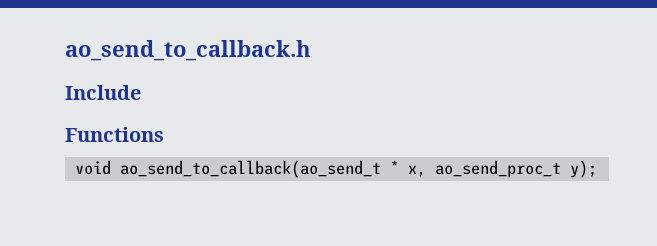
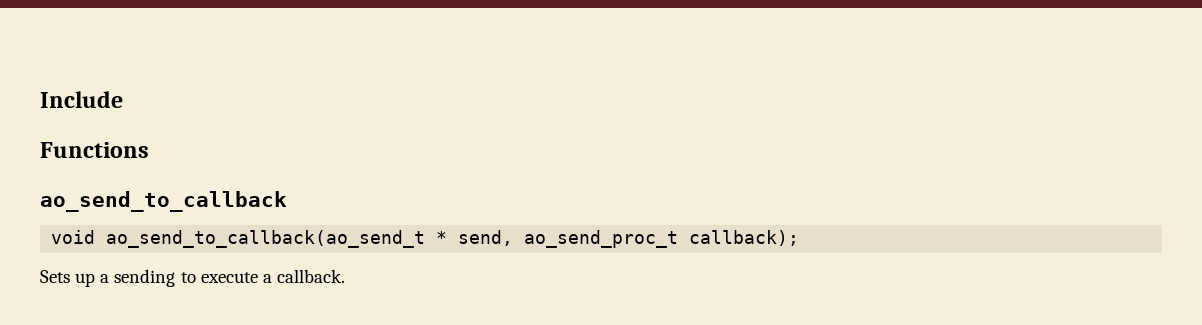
- ao_send_to_callback.h
+ ao_send_to_callback
- void ao_send_to_callback(ao_send_t * x, ao_send_proc_t y);
+ void ao_send_to_callback(ao_send_t * send, ao_send_proc_t callback);
+ Sets up a sending to execute a callback.

